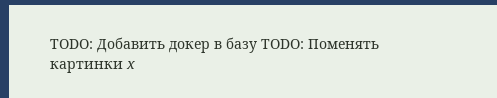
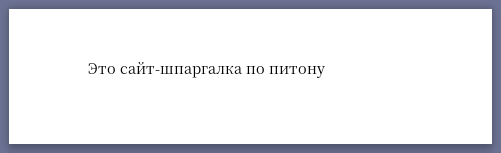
- TODO: Добавить докер в базу TODO: Поменять картинки x
+ Это сайт-шпаргалка по питону

